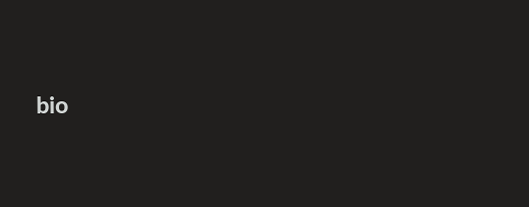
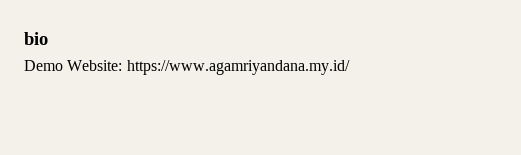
+ Demo Website: https://www.agamriyandana.my.id/

